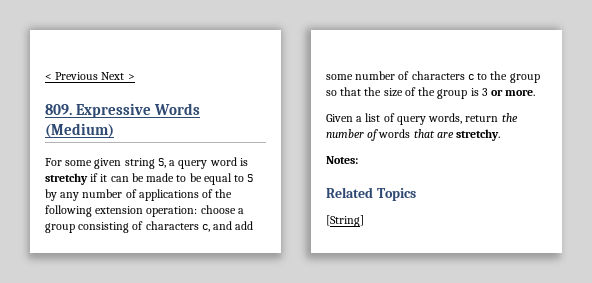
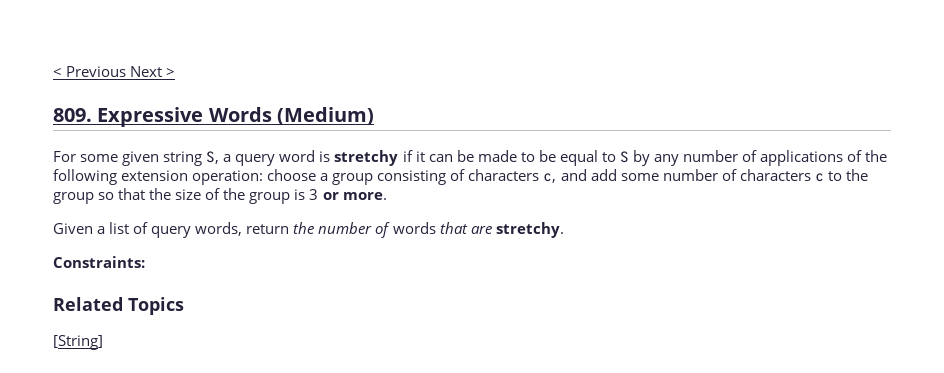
- Notes:
+ Constraints:

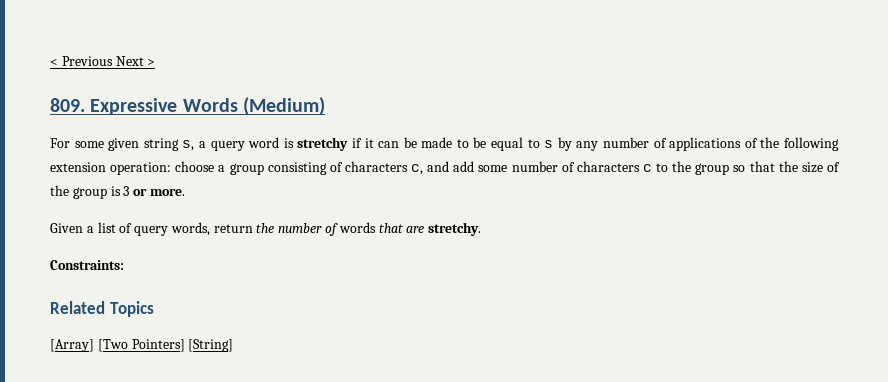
- For some given string S, a query word is stretchy if it can be made to be equal to S by any number of applications of the following extension operation: choose a group consisting of characters c, and add some number of characters c to the group so that the size of the group is 3 or more.
+ For some given string s, a query word is stretchy if it can be made to be equal to s by any number of applications of the following extension operation: choose a group consisting of characters c, and add some number of characters c to the group so that the size of the group is 3 or more.
- [String]
+ [Array] [Two Pointers] [String]

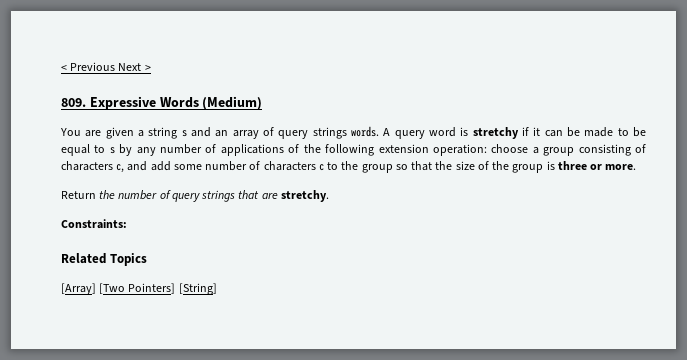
- For some given string s, a query word is stretchy if it can be made to be equal to s by any number of applications of the following extension operation: choose a group consisting of characters c, and add some number of characters c to the group so that the size of the group is 3 or more.
+ You are given a string s and an array of query strings words. A query word is stretchy if it can be made to be equal to s by any number of applications of the following extension operation: choose a group consisting of characters c, and add some number of characters c to the group so that the size of the group is three or more.
- Given a list of query words, return the number of words that are stretchy.
+ Return the number of query strings that are stretchy.

